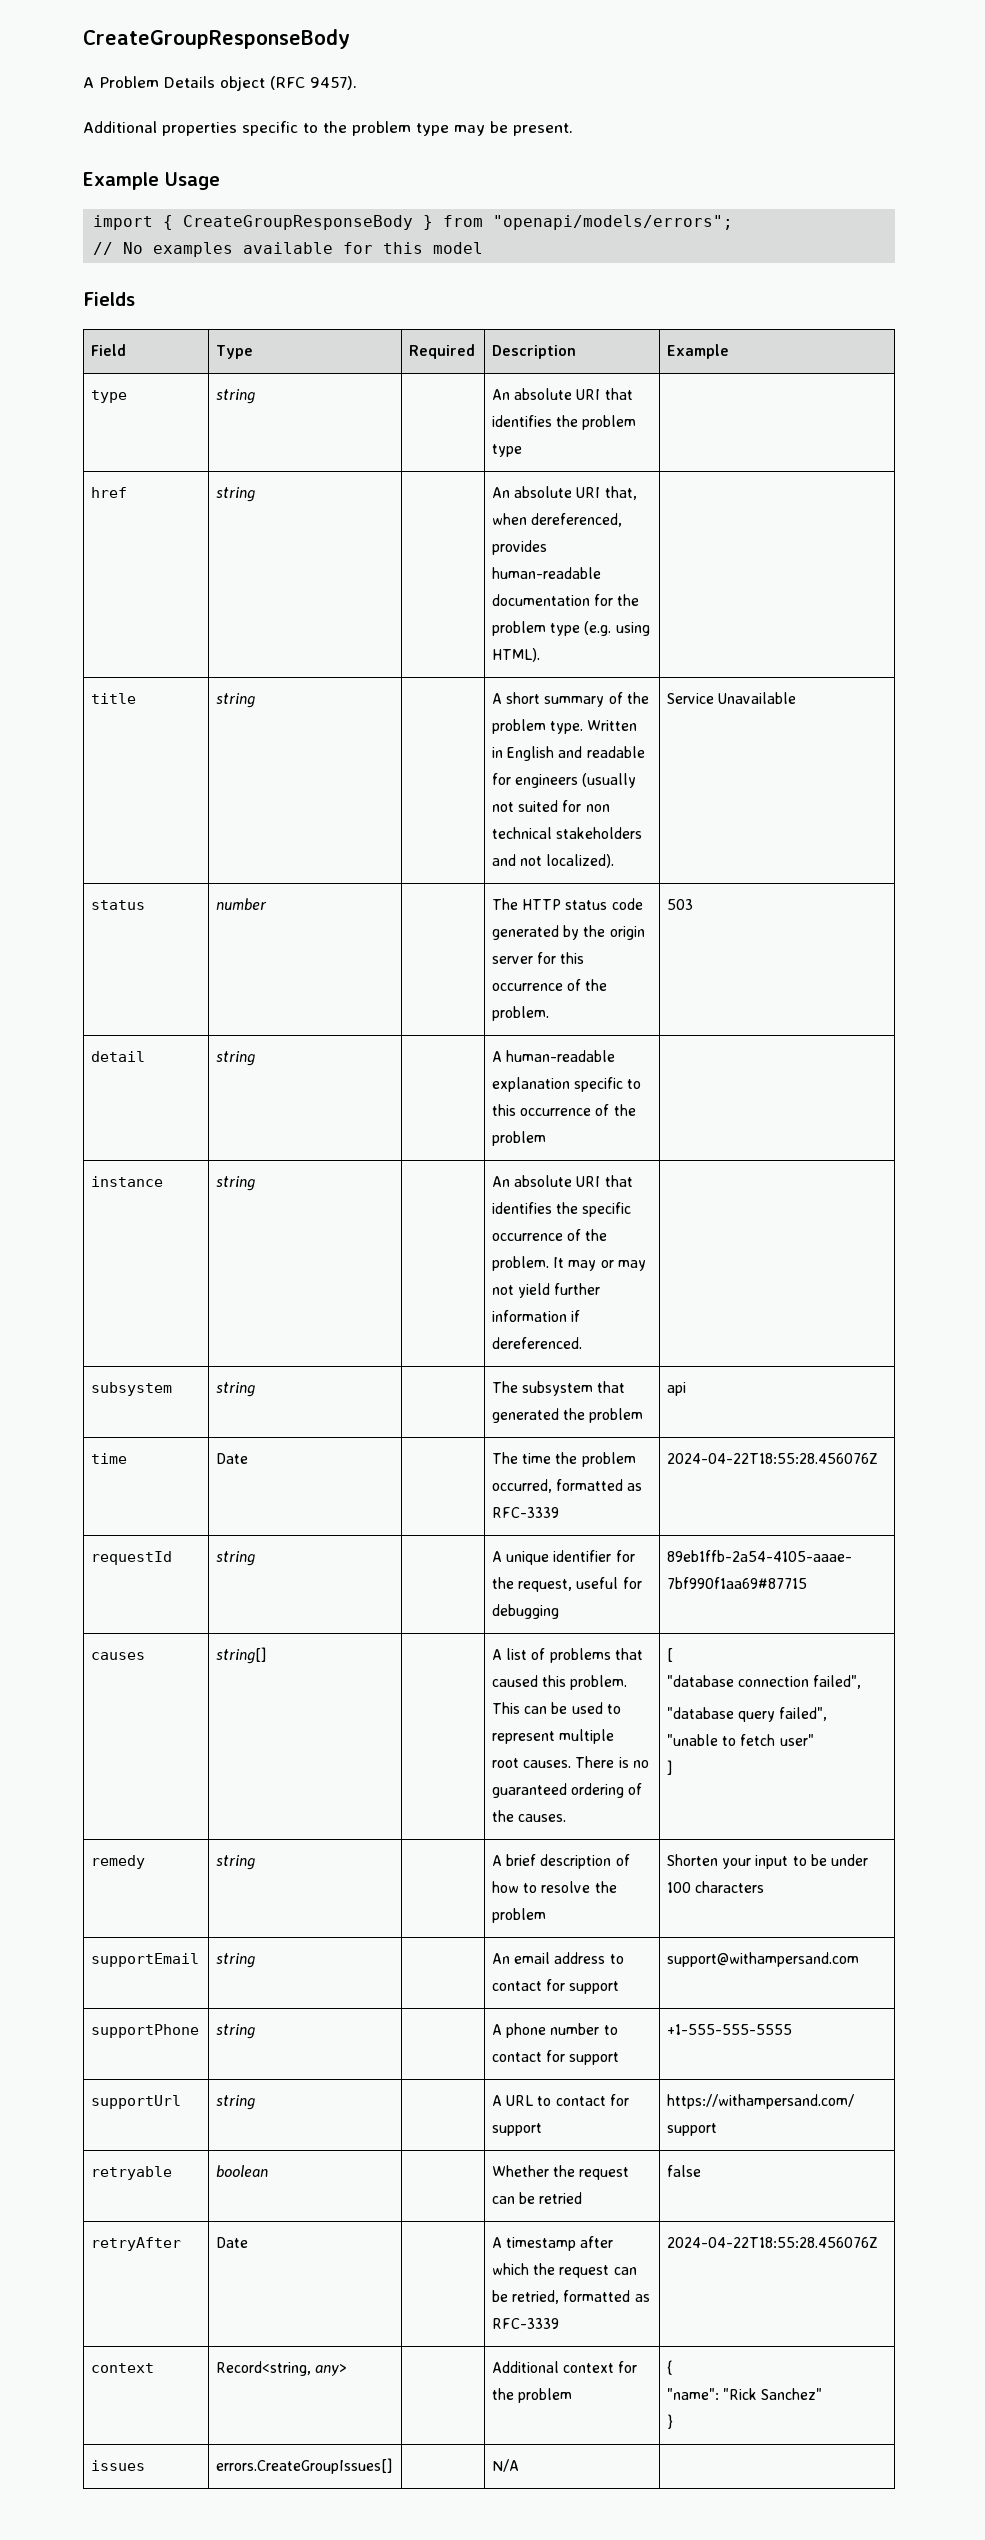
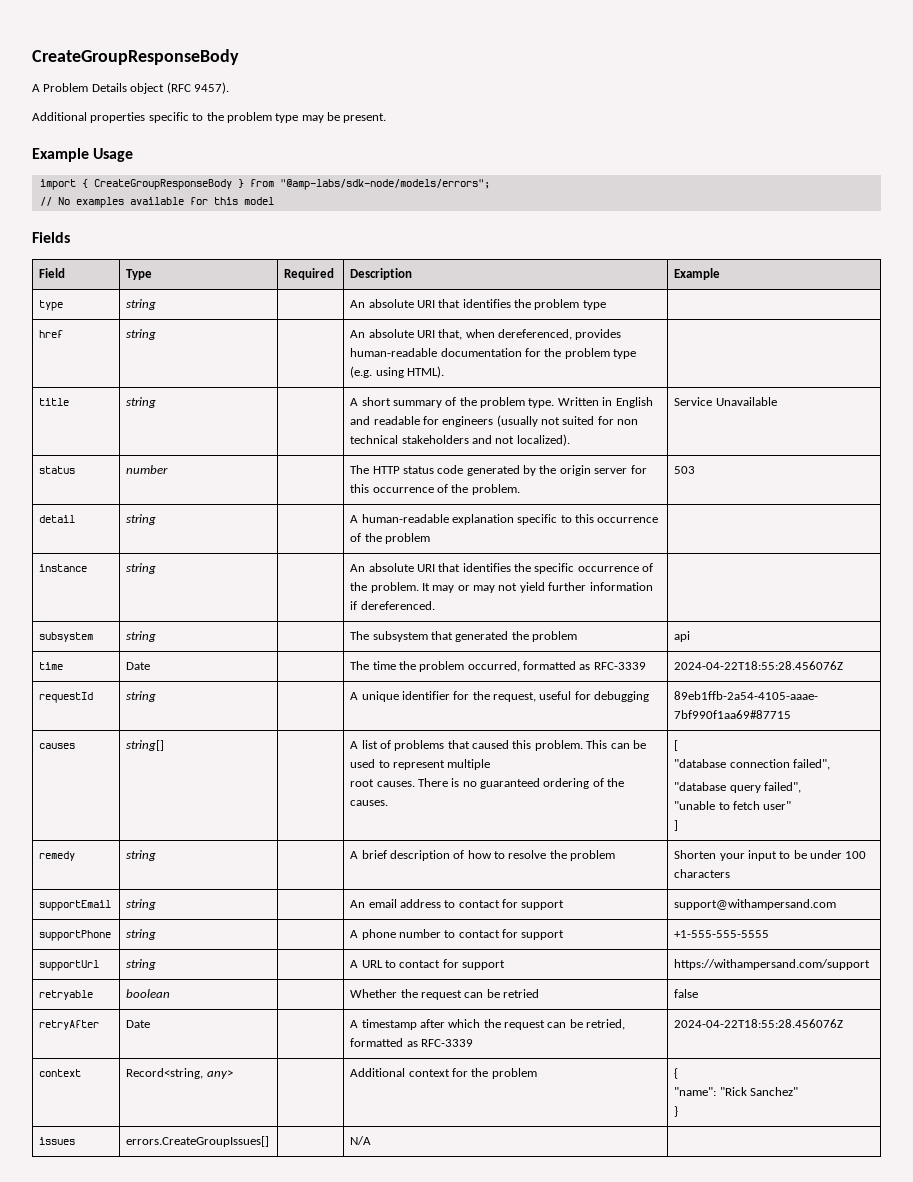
- import { CreateGroupResponseBody } from "openapi/models/errors";
+ import { CreateGroupResponseBody } from "@amp-labs/sdk-node/models/errors";

